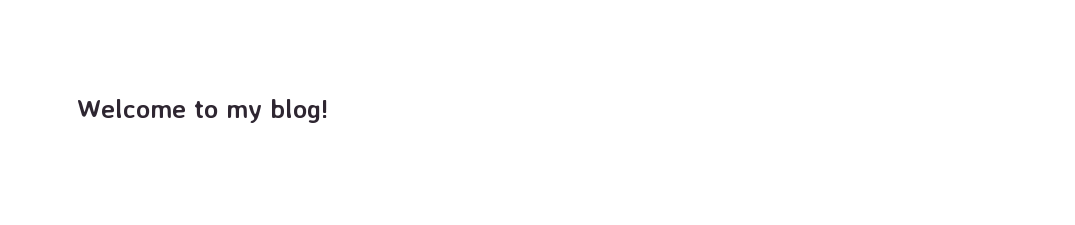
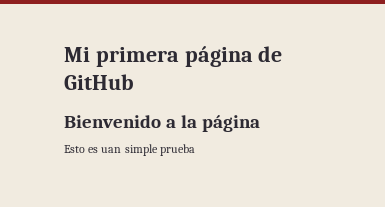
- Welcome to my blog!
+ Mi primera página de GitHub
+ Bienvenido a la página
+ Esto es uan simple prueba

